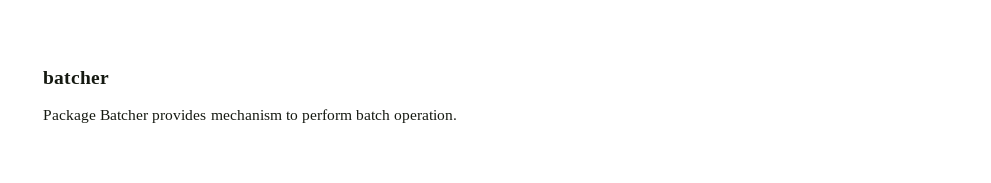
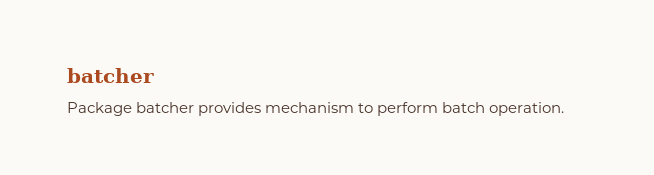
- Package Batcher provides mechanism to perform batch operation.
+ Package batcher provides mechanism to perform batch operation.

